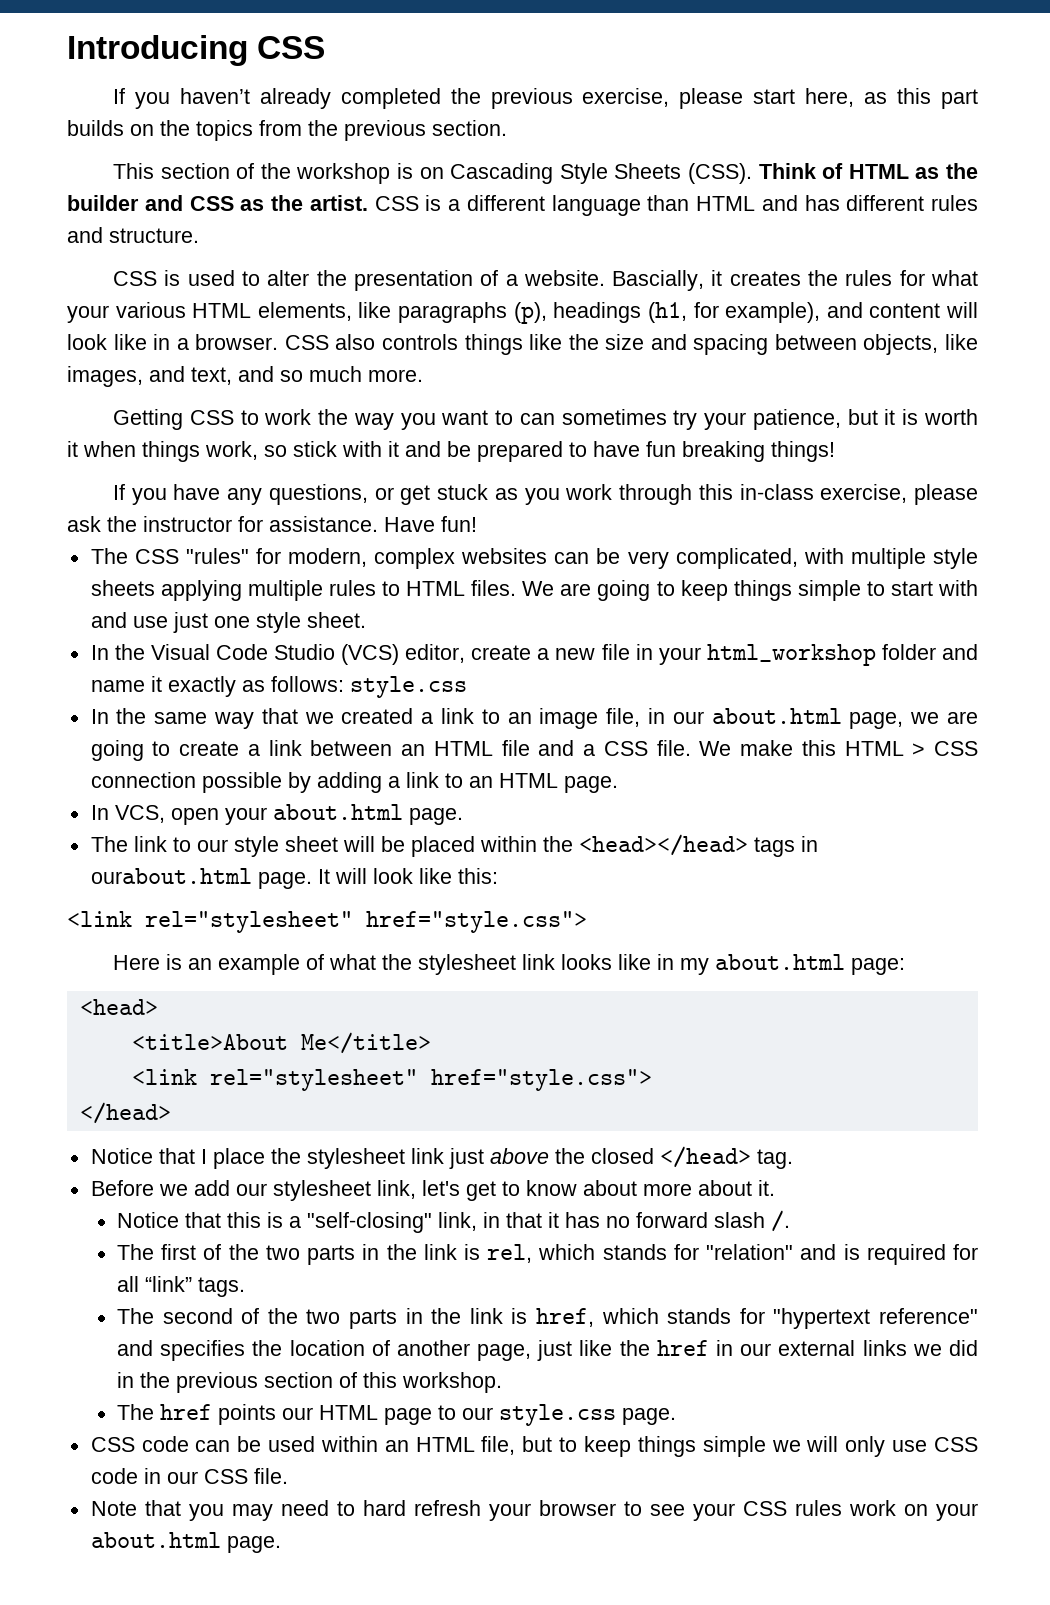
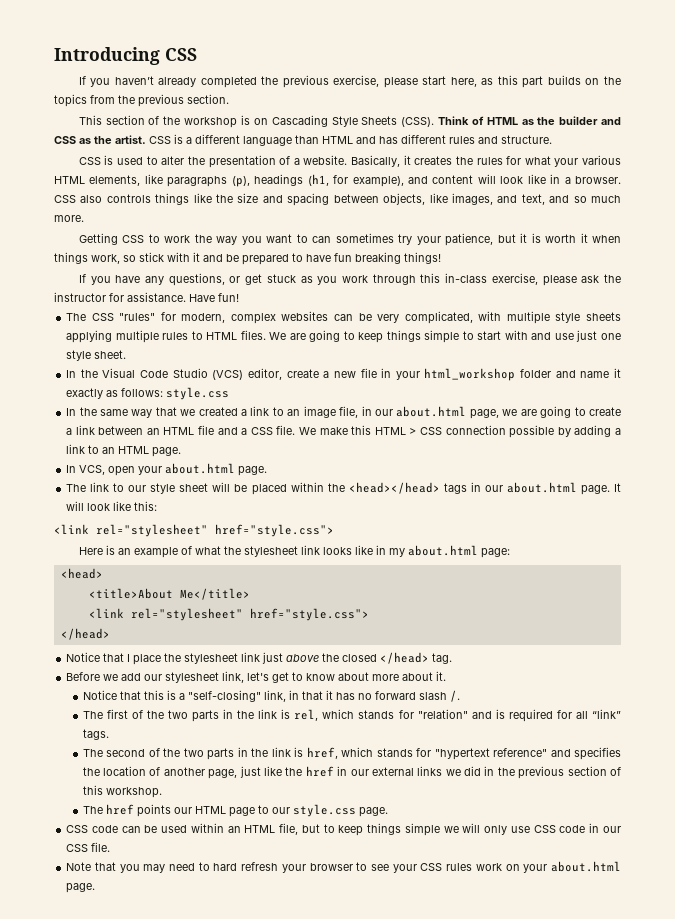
- Bascially, it creates the rules for what your various HTML elements, like paragraphs (p), headings (h1, for example), and content will look like in a browser.
+ Basically, it creates the rules for what your various HTML elements, like paragraphs (p), headings (h1, for example), and content will look like in a browser.
- The link to our style sheet will be placed within the <head></head> tags in ourabout.html page.
+ The link to our style sheet will be placed within the <head></head> tags in our about.html page.

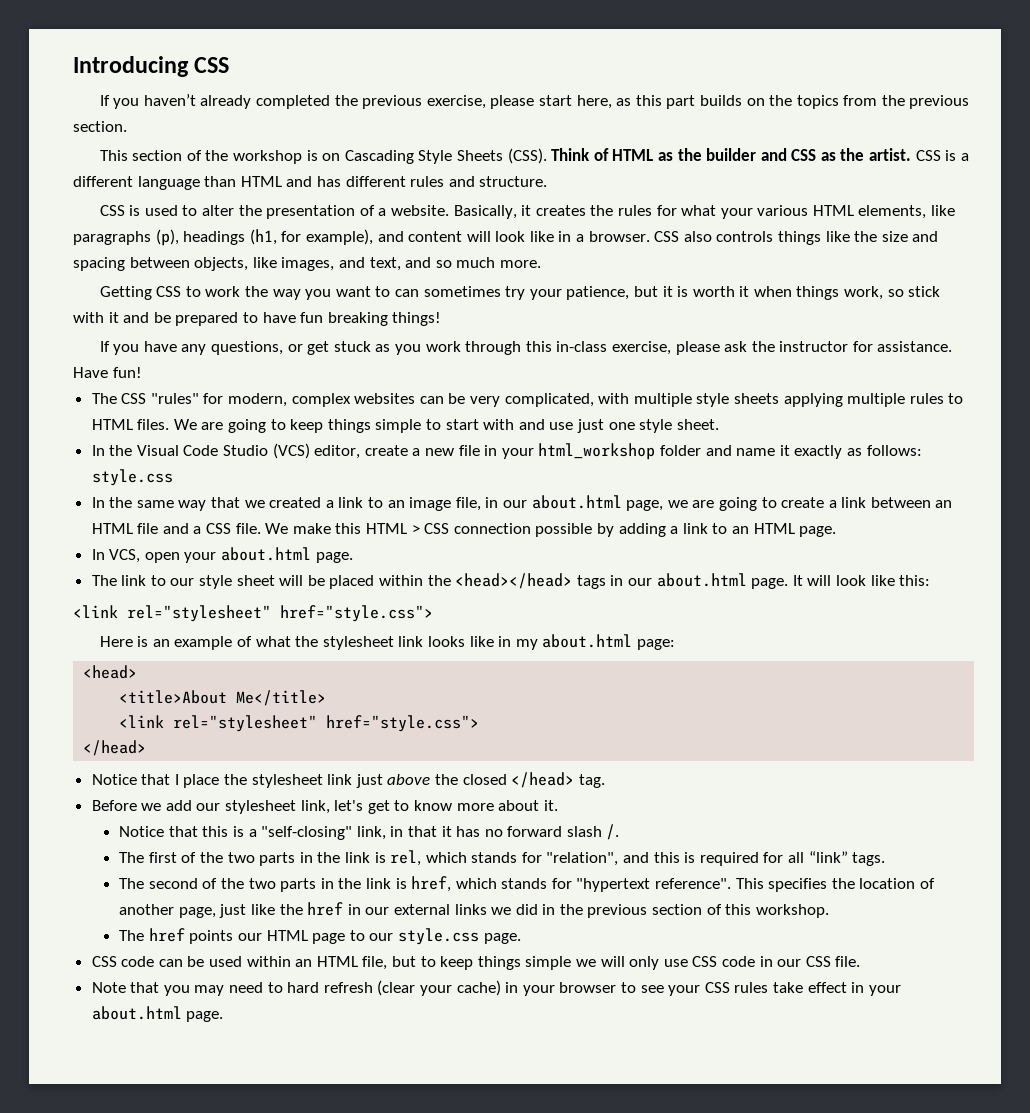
- Before we add our stylesheet link, let's get to know about more about it.
+ Before we add our stylesheet link, let's get to know more about it.
- The first of the two parts in the link is rel, which stands for "relation" and is required for all “link” tags.
+ The first of the two parts in the link is rel, which stands for "relation", and this is required for all “link” tags.
- The second of the two parts in the link is href, which stands for "hypertext reference" and specifies the location of another page, just like the href in our external links we did in the previous section of this workshop.
+ The second of the two parts in the link is href, which stands for "hypertext reference". This specifies the location of another page, just like the href in our external links we did in the previous section of this workshop.
- Note that you may need to hard refresh your browser to see your CSS rules work on your about.html page.
+ Note that you may need to hard refresh (clear your cache) in your browser to see your CSS rules take effect in your about.html page.

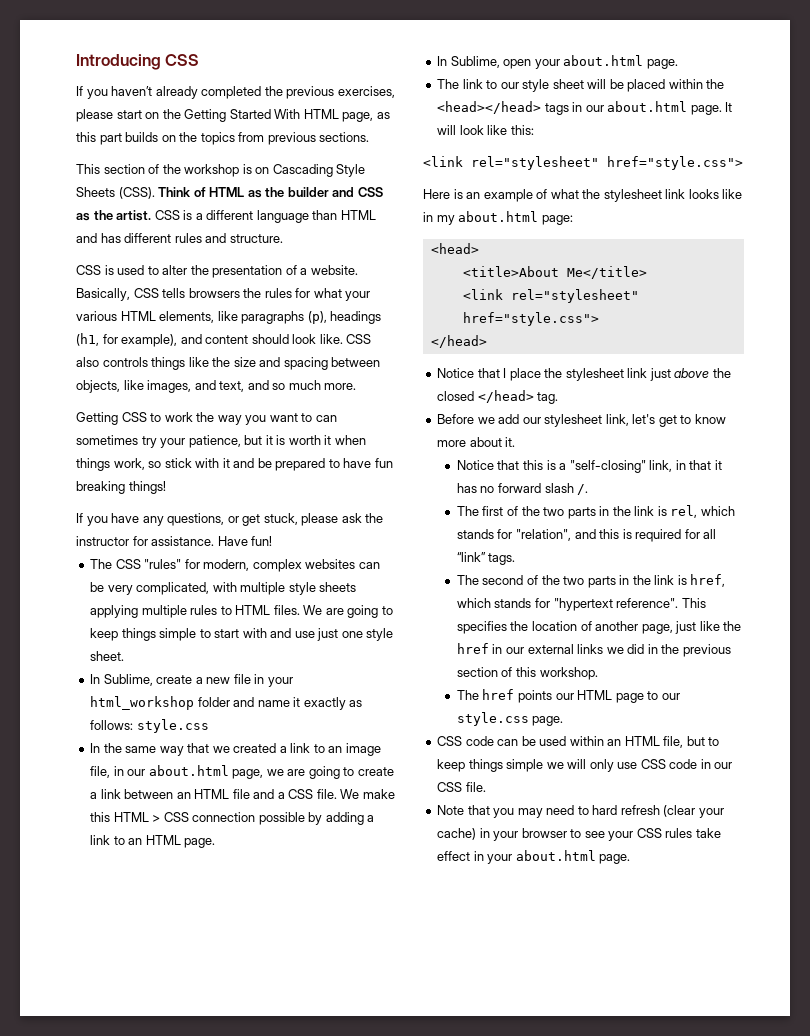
- If you haven’t already completed the previous exercise, please start here, as this part builds on the topics from the previous section.
+ If you haven’t already completed the previous exercises, please start on the Getting Started With HTML page, as this part builds on the topics from previous sections.
- Basically, it creates the rules for what your various HTML elements, like paragraphs (p), headings (h1, for example), and content will look like in a browser.
+ Basically, CSS tells browsers the rules for what your various HTML elements, like paragraphs (p), headings (h1, for example), and content should look like.
- If you have any questions, or get stuck as you work through this in-class exercise, please ask the instructor for assistance.
+ If you have any questions, or get stuck, please ask the instructor for assistance.
- In the Visual Code Studio (VCS) editor, create a new file in your html_workshop folder and name it exactly as follows: style.css
+ In Sublime, create a new file in your html_workshop folder and name it exactly as follows: style.css
- In VCS, open your about.html page.
+ In Sublime, open your about.html page.

